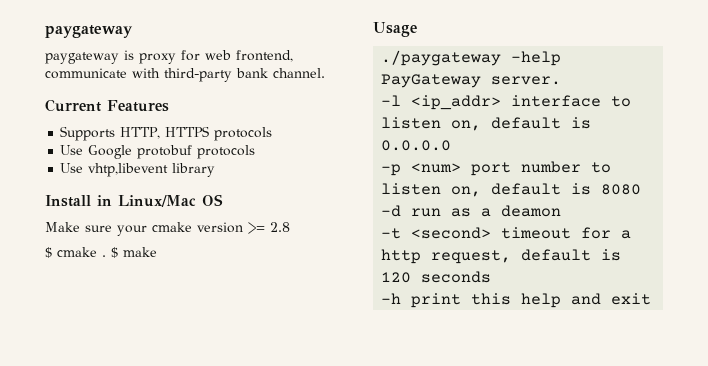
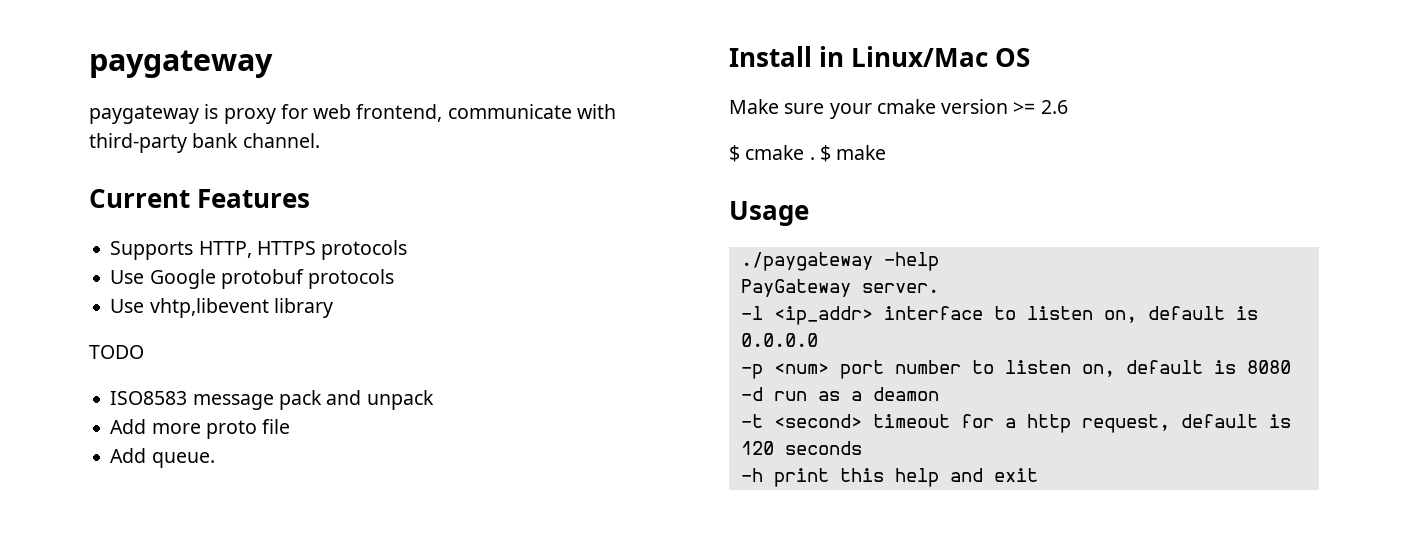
+ TODO
+ ISO8583 message pack and unpack
+ Add more proto file
+ Add queue.
- Make sure your cmake version >= 2.8
+ Make sure your cmake version >= 2.6

